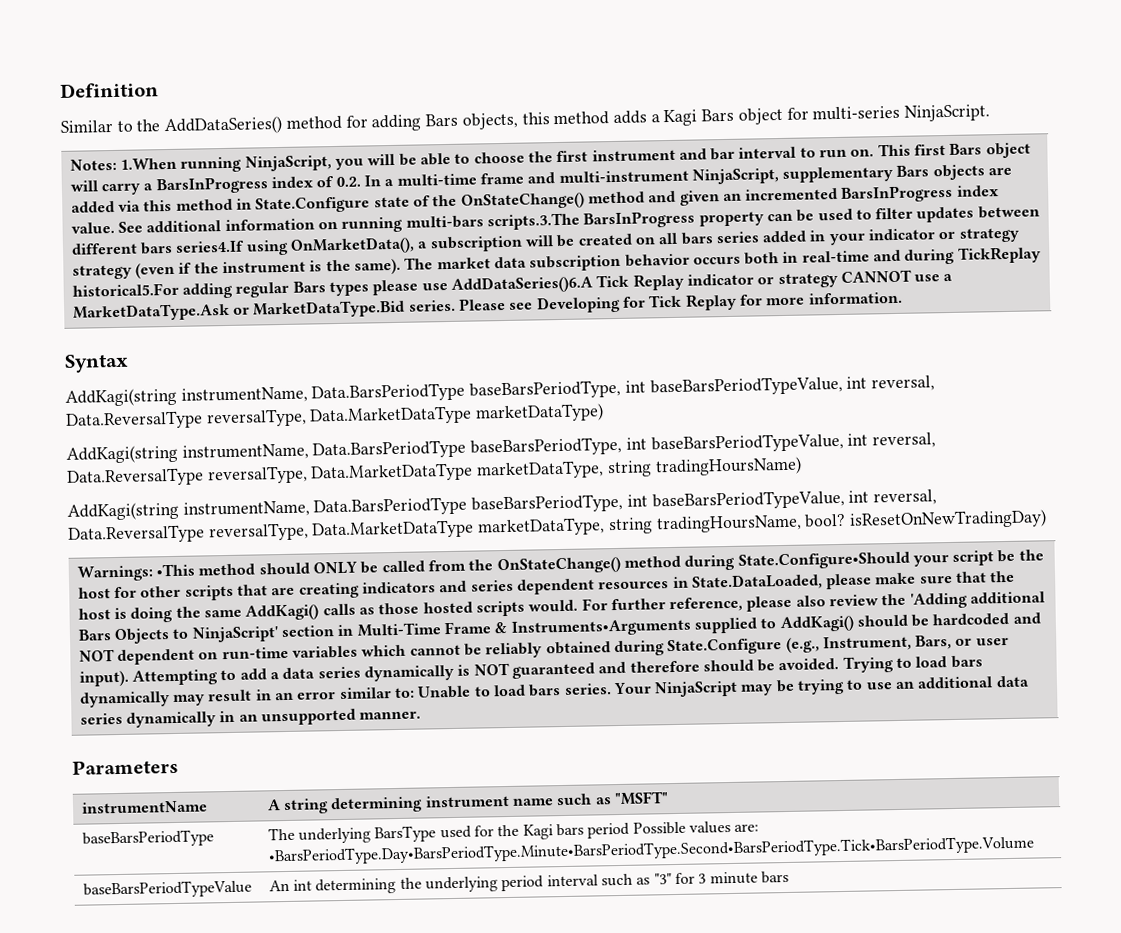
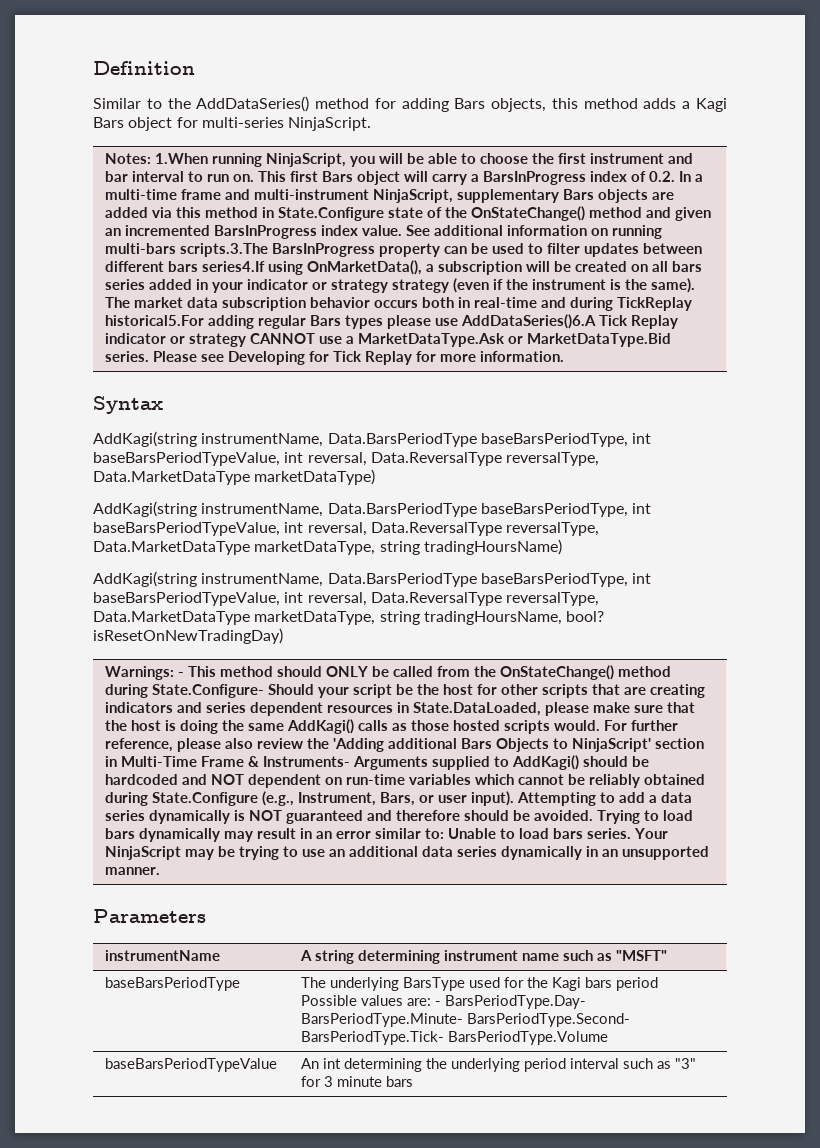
- Warnings: •This method should ONLY be called from the OnStateChange() method during State.Configure•Should your script be the host for other scripts that are creating indicators and series dependent resources in State.DataLoaded, please make sure that the host is doing the same AddKagi() calls as those hosted scripts would.
+ Warnings: - This method should ONLY be called from the OnStateChange() method during State.Configure- Should your script be the host for other scripts that are creating indicators and series dependent resources in State.DataLoaded, please make sure that the host is doing the same AddKagi() calls as those hosted scripts would.
- For further reference, please also review the 'Adding additional Bars Objects to NinjaScript' section in Multi-Time Frame & Instruments•Arguments supplied to AddKagi() should be hardcoded and NOT dependent on run-time variables which cannot be reliably obtained during State.Configure (e.g., Instrument, Bars, or user input).
+ For further reference, please also review the 'Adding additional Bars Objects to NinjaScript' section in Multi-Time Frame & Instruments- Arguments supplied to AddKagi() should be hardcoded and NOT dependent on run-time variables which cannot be reliably obtained during State.Configure (e.g., Instrument, Bars, or user input).
- baseBarsPeriodType | The underlying BarsType used for the Kagi bars period Possible values are: •BarsPeriodType.Day•BarsPeriodType.Minute•BarsPeriodType.Second•BarsPeriodType.Tick•BarsPeriodType.Volume
+ baseBarsPeriodType | The underlying BarsType used for the Kagi bars period Possible values are: - BarsPeriodType.Day- BarsPeriodType.Minute- BarsPeriodType.Second- BarsPeriodType.Tick- BarsPeriodType.Volume

